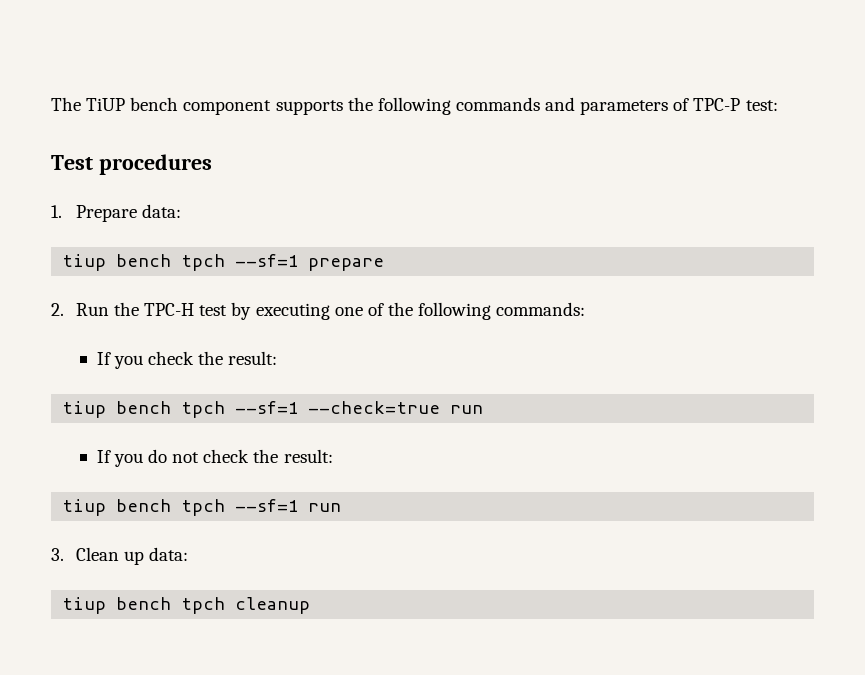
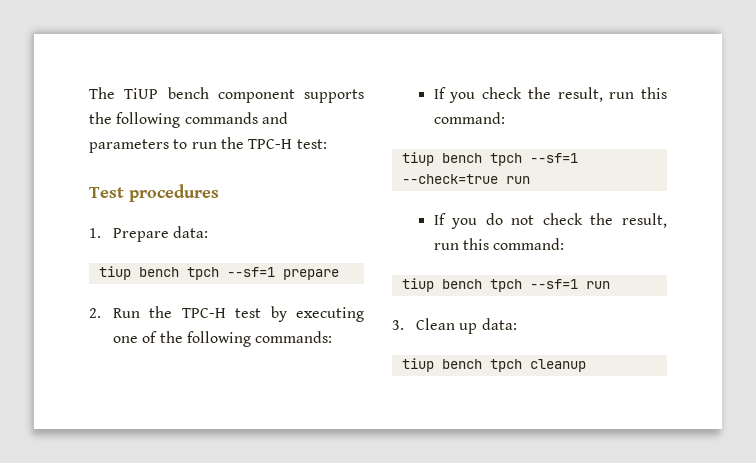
- The TiUP bench component supports the following commands and parameters of TPC-P test:
+ The TiUP bench component supports the following commands and parameters to run the TPC-H test:
- If you check the result:
+ If you check the result, run this command:
- If you do not check the result:
+ If you do not check the result, run this command:

